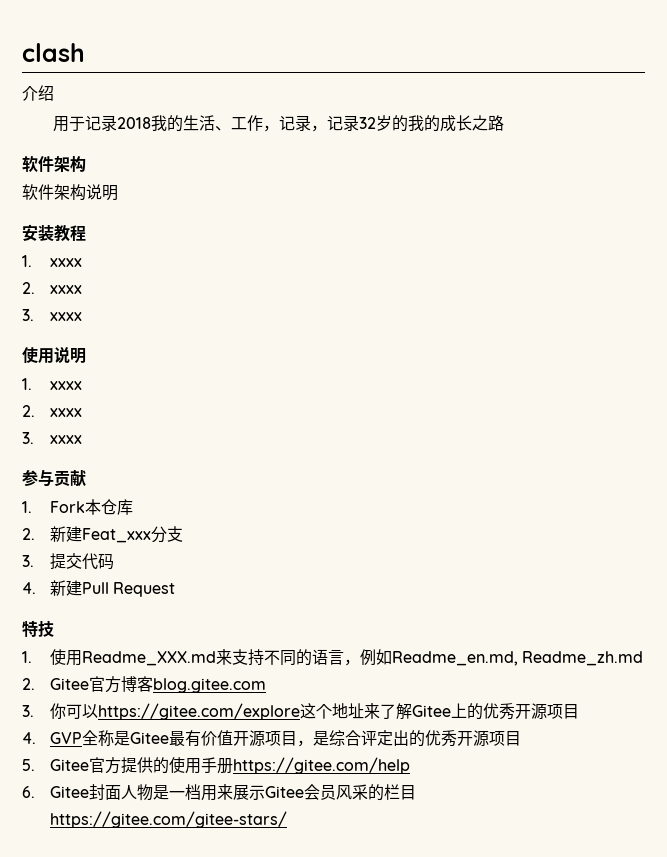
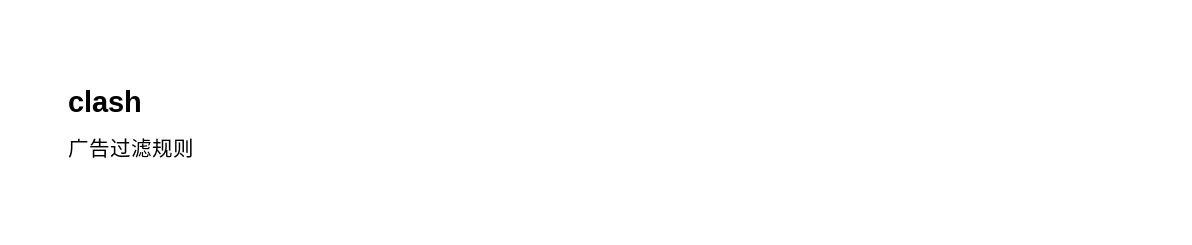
- 介绍
- 用于记录2018我的生活、工作，记录，记录32岁的我的成长之路
- 软件架构
- 软件架构说明
- 安装教程
- 1. xxxx
- 2. xxxx
- 3. xxxx
- 使用说明
- 1. xxxx
- 2. xxxx
- 3. xxxx
- 参与贡献
- 1. Fork本仓库
- 2.新建Feat_xxx分支
- 3.提交代码
- 4.新建Pull Request
- 特技
- 1.使用Readme_XXX.md来支持不同的语言，例如Readme_en.md, Readme_zh.md
- 2. Gitee官方博客blog.gitee.com
- 3.你可以https://gitee.com/explore这个地址来了解Gitee上的优秀开源项目
- 4. GVP全称是Gitee最有价值开源项目，是综合评定出的优秀开源项目
- 5. Gitee官方提供的使用手册https://gitee.com/help
- 6. Gitee封面人物是一档用来展示Gitee会员风采的栏目https://gitee.com/gitee-stars/
+ 广告过滤规则

